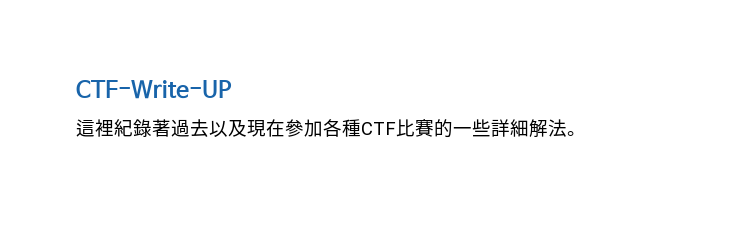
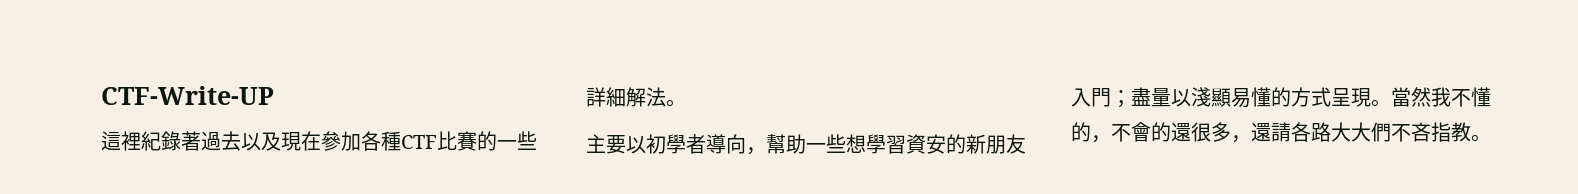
+ 主要以初學者導向，幫助一些想學習資安的新朋友入門；盡量以淺顯易懂的方式呈現。當然我不懂的，不會的還很多，還請各路大大們不吝指教。

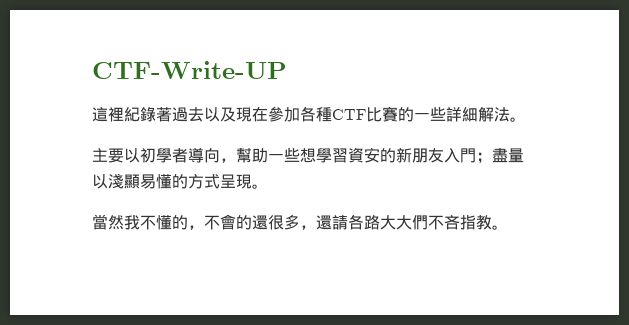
- 主要以初學者導向，幫助一些想學習資安的新朋友入門；盡量以淺顯易懂的方式呈現。當然我不懂的，不會的還很多，還請各路大大們不吝指教。
+ 主要以初學者導向，幫助一些想學習資安的新朋友入門；盡量以淺顯易懂的方式呈現。
+ 當然我不懂的，不會的還很多，還請各路大大們不吝指教。

